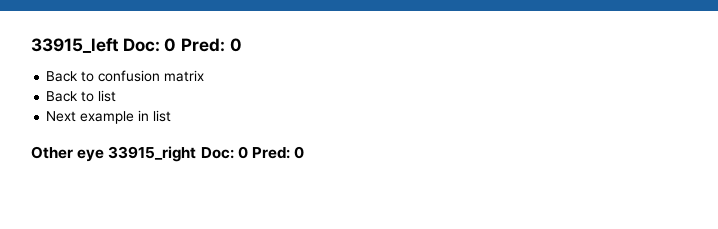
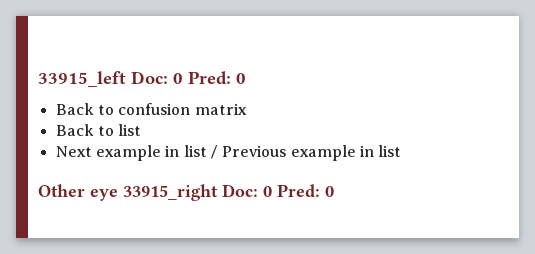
- Next example in list
+ Next example in list / Previous example in list

